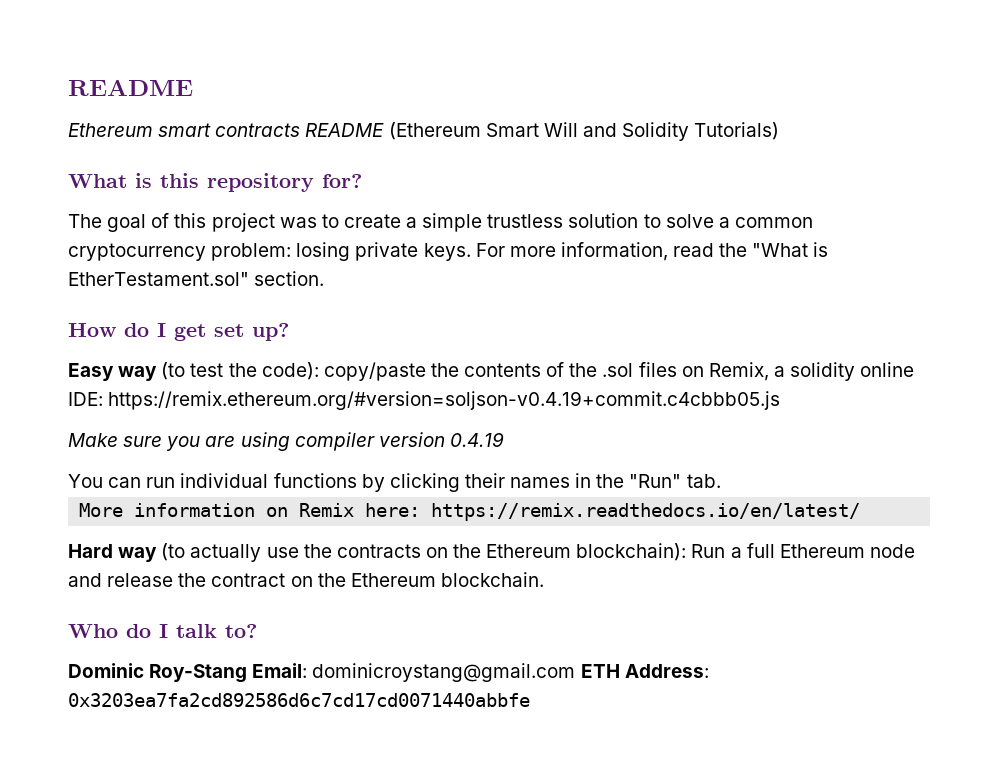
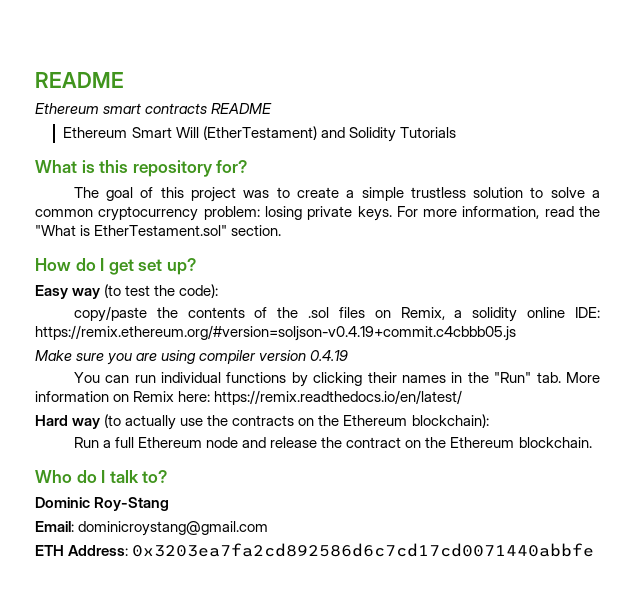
- Ethereum smart contracts README (Ethereum Smart Will and Solidity Tutorials)
+ Ethereum smart contracts README
+ Ethereum Smart Will (EtherTestament) and Solidity Tutorials
- Easy way (to test the code): copy/paste the contents of the .sol files on Remix, a solidity online IDE: https://remix.ethereum.org/#version=soljson-v0.4.19+commit.c4cbbb05.js
+ Easy way (to test the code):
+ copy/paste the contents of the .sol files on Remix, a solidity online IDE: https://remix.ethereum.org/#version=soljson-v0.4.19+commit.c4cbbb05.js
- You can run individual functions by clicking their names in the "Run" tab.
- More information on Remix here: https://remix.readthedocs.io/en/latest/
+ You can run individual functions by clicking their names in the "Run" tab. More information on Remix here: https://remix.readthedocs.io/en/latest/
- Hard way (to actually use the contracts on the Ethereum blockchain): Run a full Ethereum node and release the contract on the Ethereum blockchain.
+ Hard way (to actually use the contracts on the Ethereum blockchain):
+ Run a full Ethereum node and release the contract on the Ethereum blockchain.
- Dominic Roy-Stang Email: dominicroystang@gmail.com ETH Address: 0x3203ea7fa2cd892586d6c7cd17cd0071440abbfe
+ Dominic Roy-Stang
+ Email: dominicroystang@gmail.com
+ ETH Address: 0x3203ea7fa2cd892586d6c7cd17cd0071440abbfe

